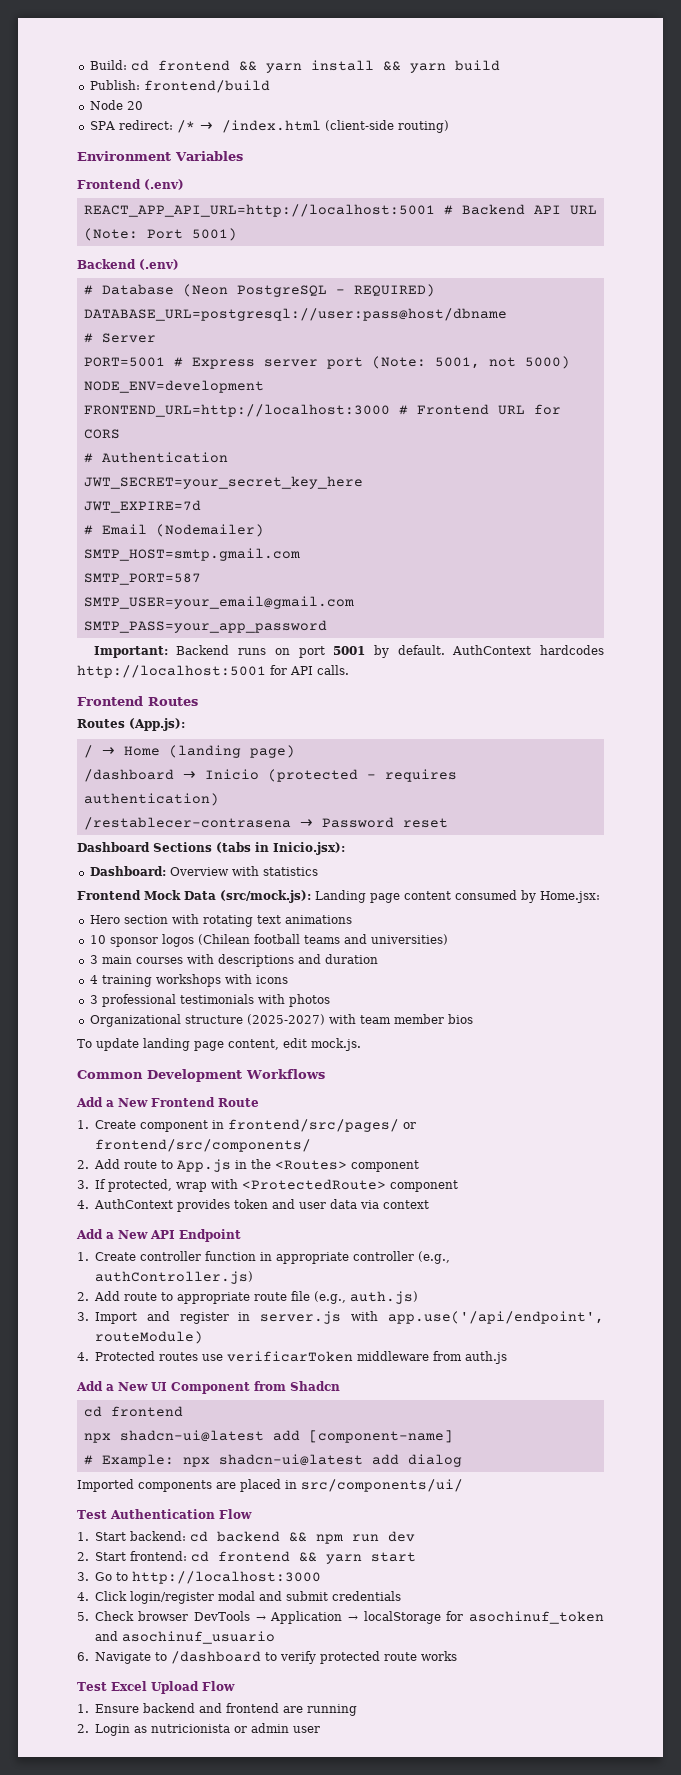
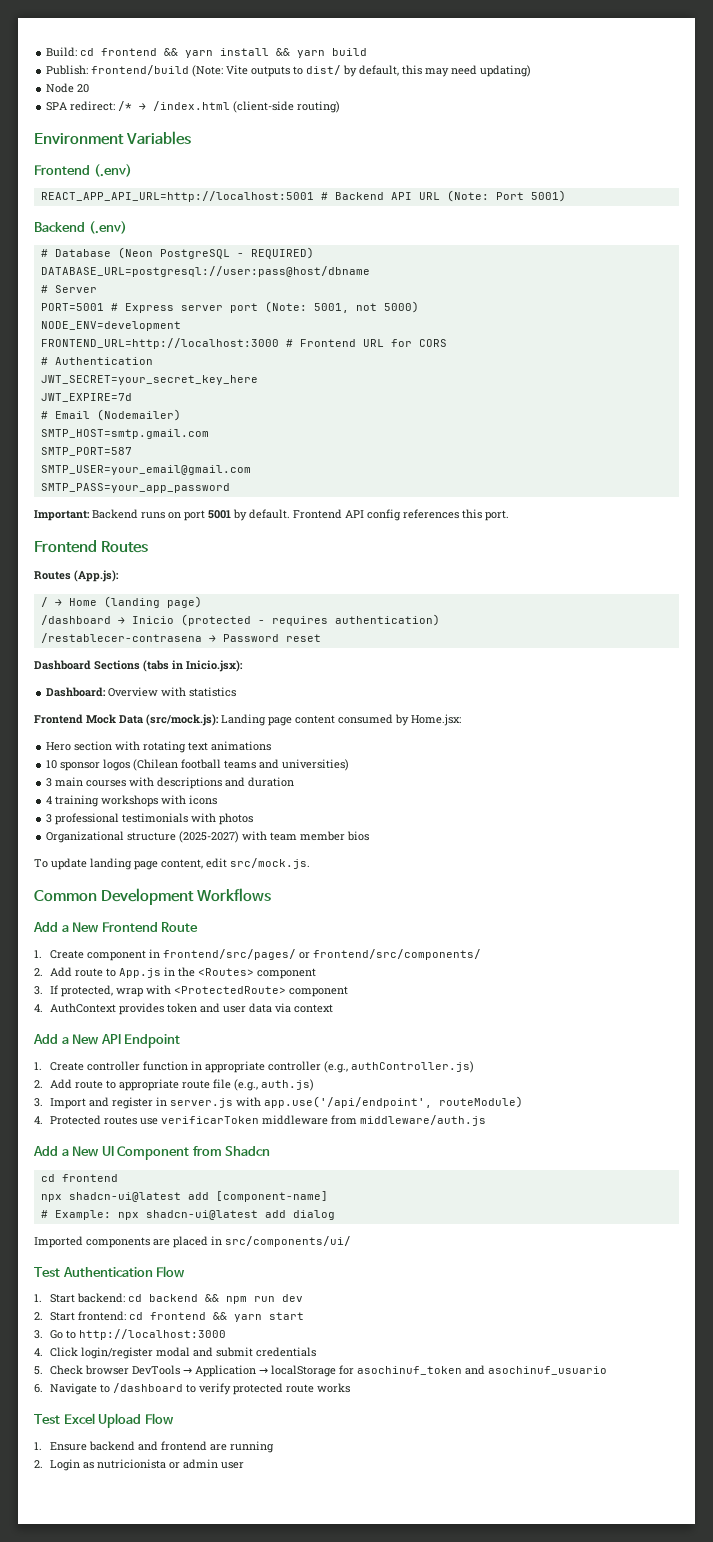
- Publish: frontend/build
+ Publish: frontend/build (Note: Vite outputs to dist/ by default, this may need updating)
- AuthContext hardcodes http://localhost:5001 for API calls.
+ Frontend API config references this port.
- To update landing page content, edit mock.js.
+ To update landing page content, edit src/mock.js.
- 4. Protected routes use verificarToken middleware from auth.js
+ 4. Protected routes use verificarToken middleware from middleware/auth.js

